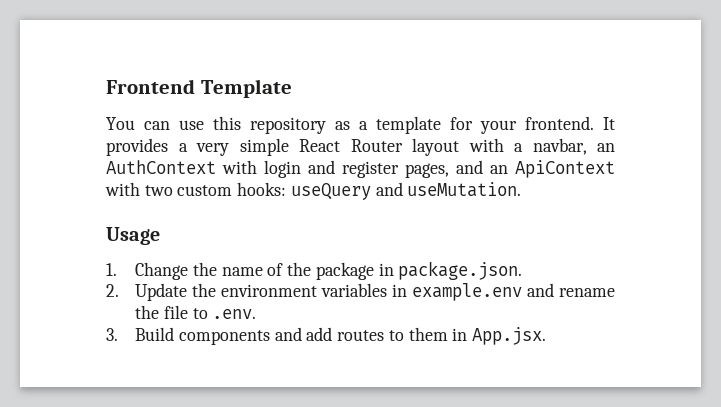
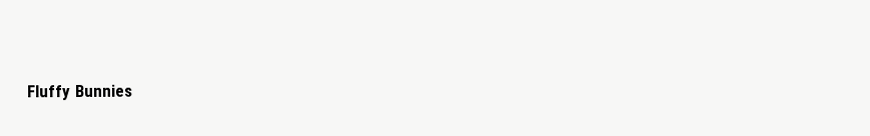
- Frontend Template
- You can use this repository as a template for your frontend. It provides a very simple React Router layout with a navbar, an AuthContext with login and register pages, and an ApiContext with two custom hooks: useQuery and useMutation.
- Usage
- 1. Change the name of the package in package.json.
- 2. Update the environment variables in example.env and rename the file to .env.
- 3. Build components and add routes to them in App.jsx.
+ Fluffy Bunnies

